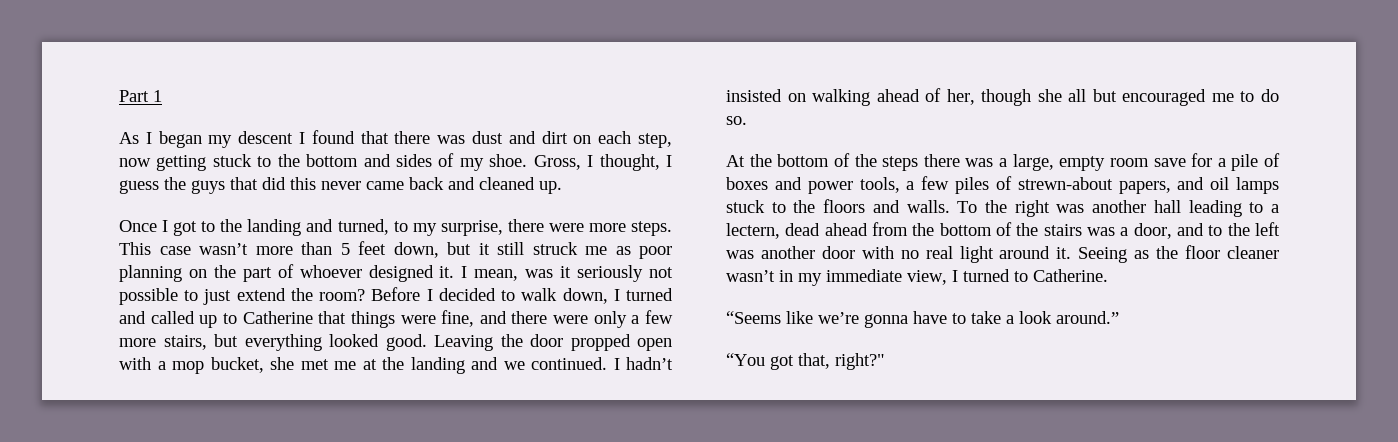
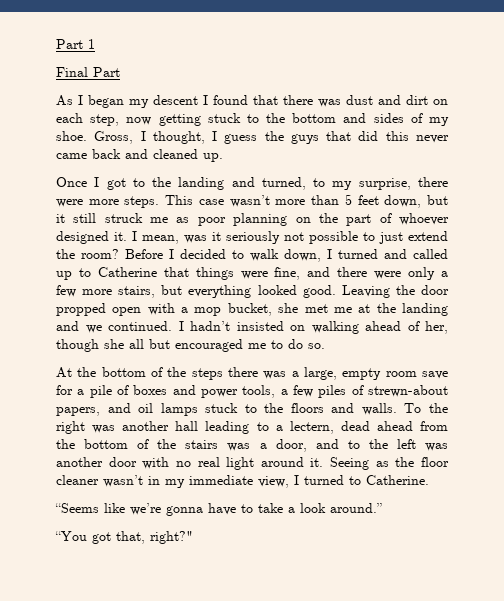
+ Final Part

